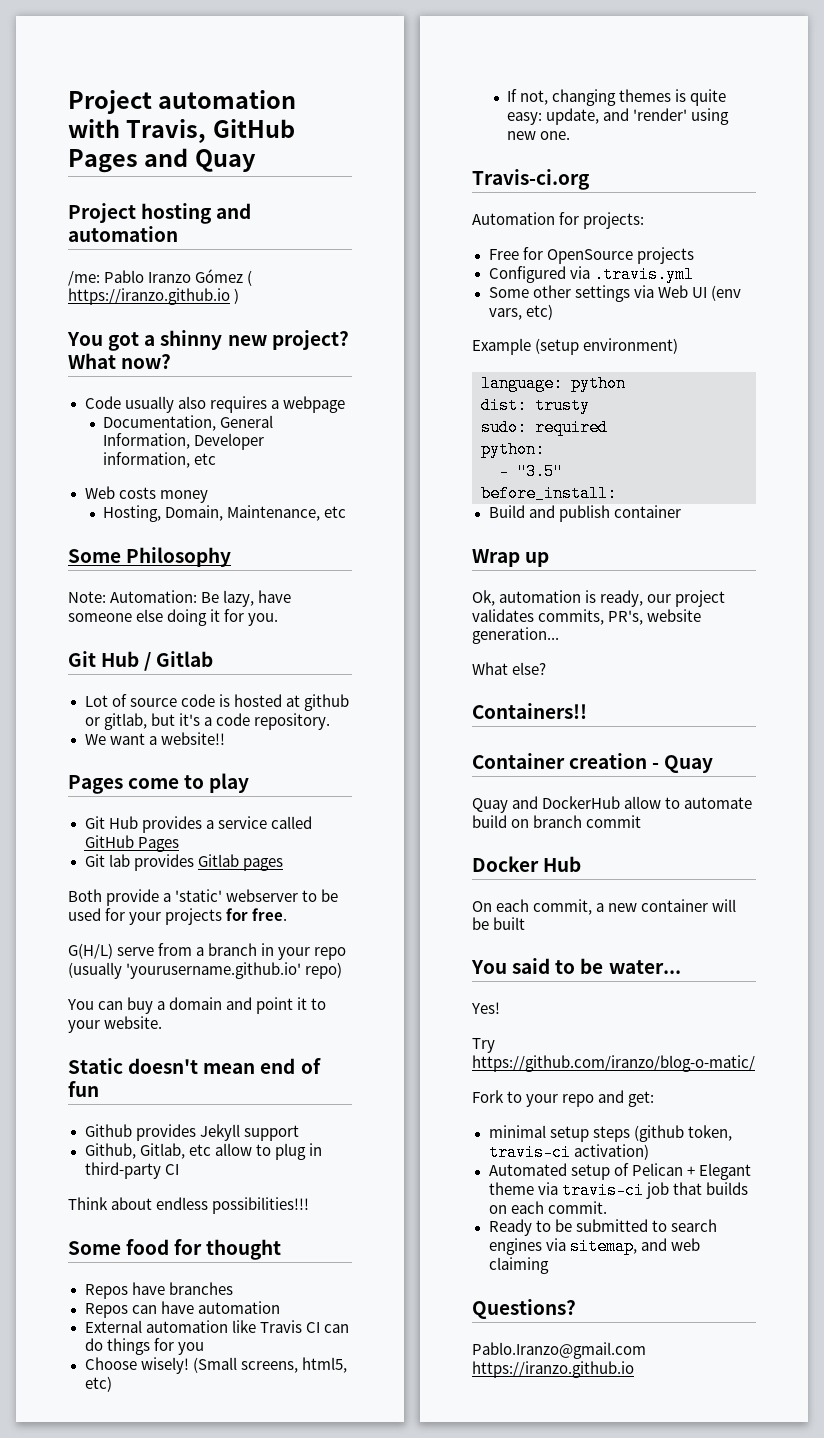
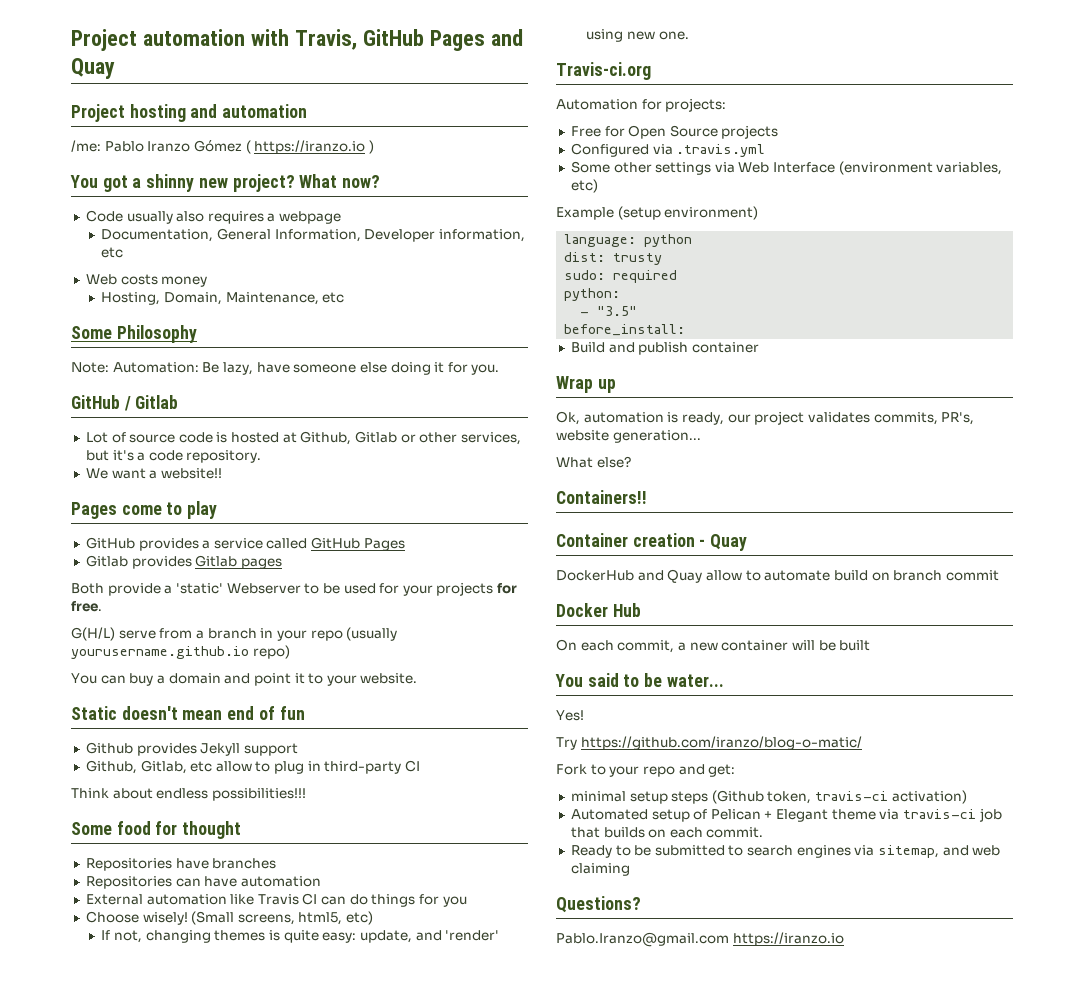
- /me: Pablo Iranzo Gómez ( https://iranzo.github.io )
+ /me: Pablo Iranzo Gómez ( https://iranzo.io )
- Git Hub / Gitlab
+ GitHub / Gitlab
- Lot of source code is hosted at github or gitlab, but it's a code repository.
+ Lot of source code is hosted at Github, Gitlab or other services, but it's a code repository.
- Git Hub provides a service called GitHub Pages
+ GitHub provides a service called GitHub Pages
- Git lab provides Gitlab pages
+ Gitlab provides Gitlab pages
- Both provide a 'static' webserver to be used for your projects for free.
+ Both provide a 'static' Webserver to be used for your projects for free.
- G(H/L) serve from a branch in your repo (usually 'yourusername.github.io' repo)
+ G(H/L) serve from a branch in your repo (usually yourusername.github.io repo)
- Repos have branches
+ Repositories have branches
- Repos can have automation
+ Repositories can have automation
- Free for OpenSource projects
+ Free for Open Source projects
- Some other settings via Web UI (env vars, etc)
+ Some other settings via Web Interface (environment variables, etc)
- Quay and DockerHub allow to automate build on branch commit
+ DockerHub and Quay allow to automate build on branch commit
- minimal setup steps (github token, travis-ci activation)
+ minimal setup steps (Github token, travis-ci activation)
- Pablo.Iranzo@gmail.com https://iranzo.github.io
+ Pablo.Iranzo@gmail.com https://iranzo.io

